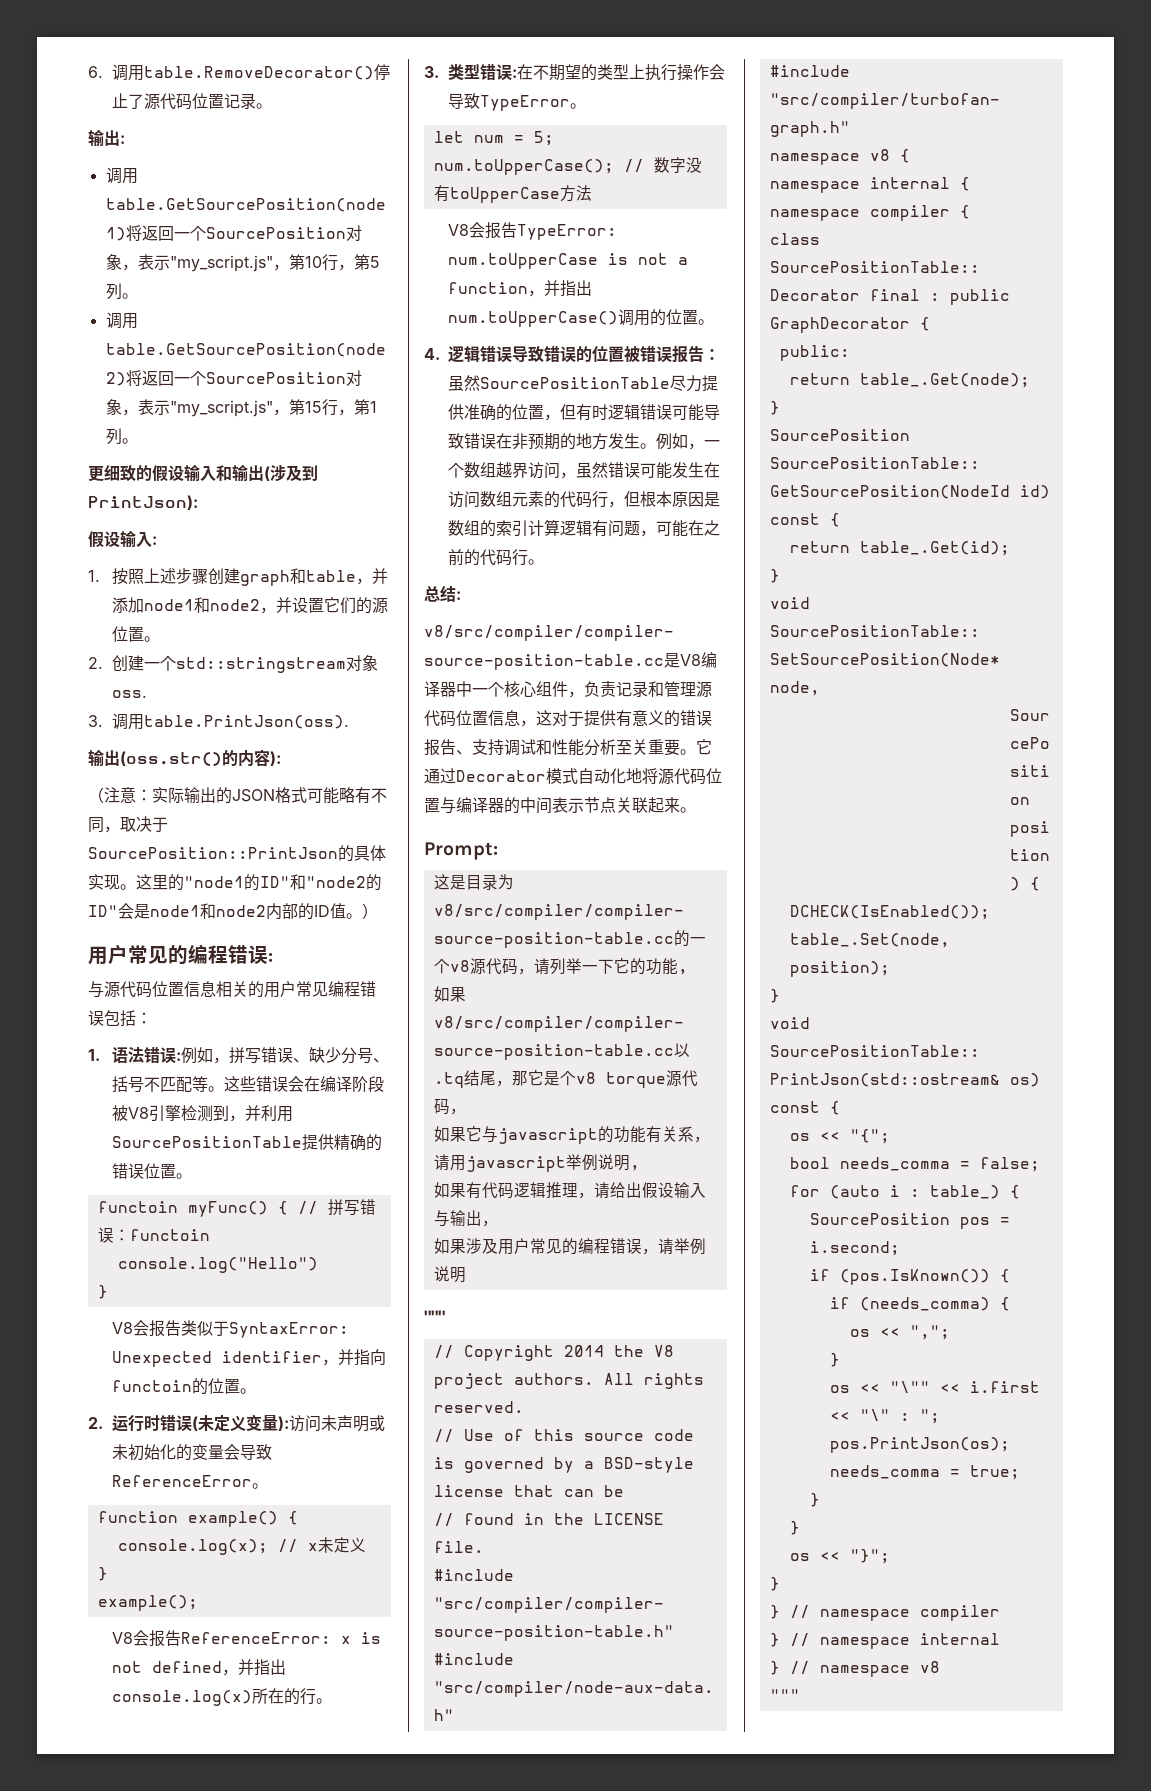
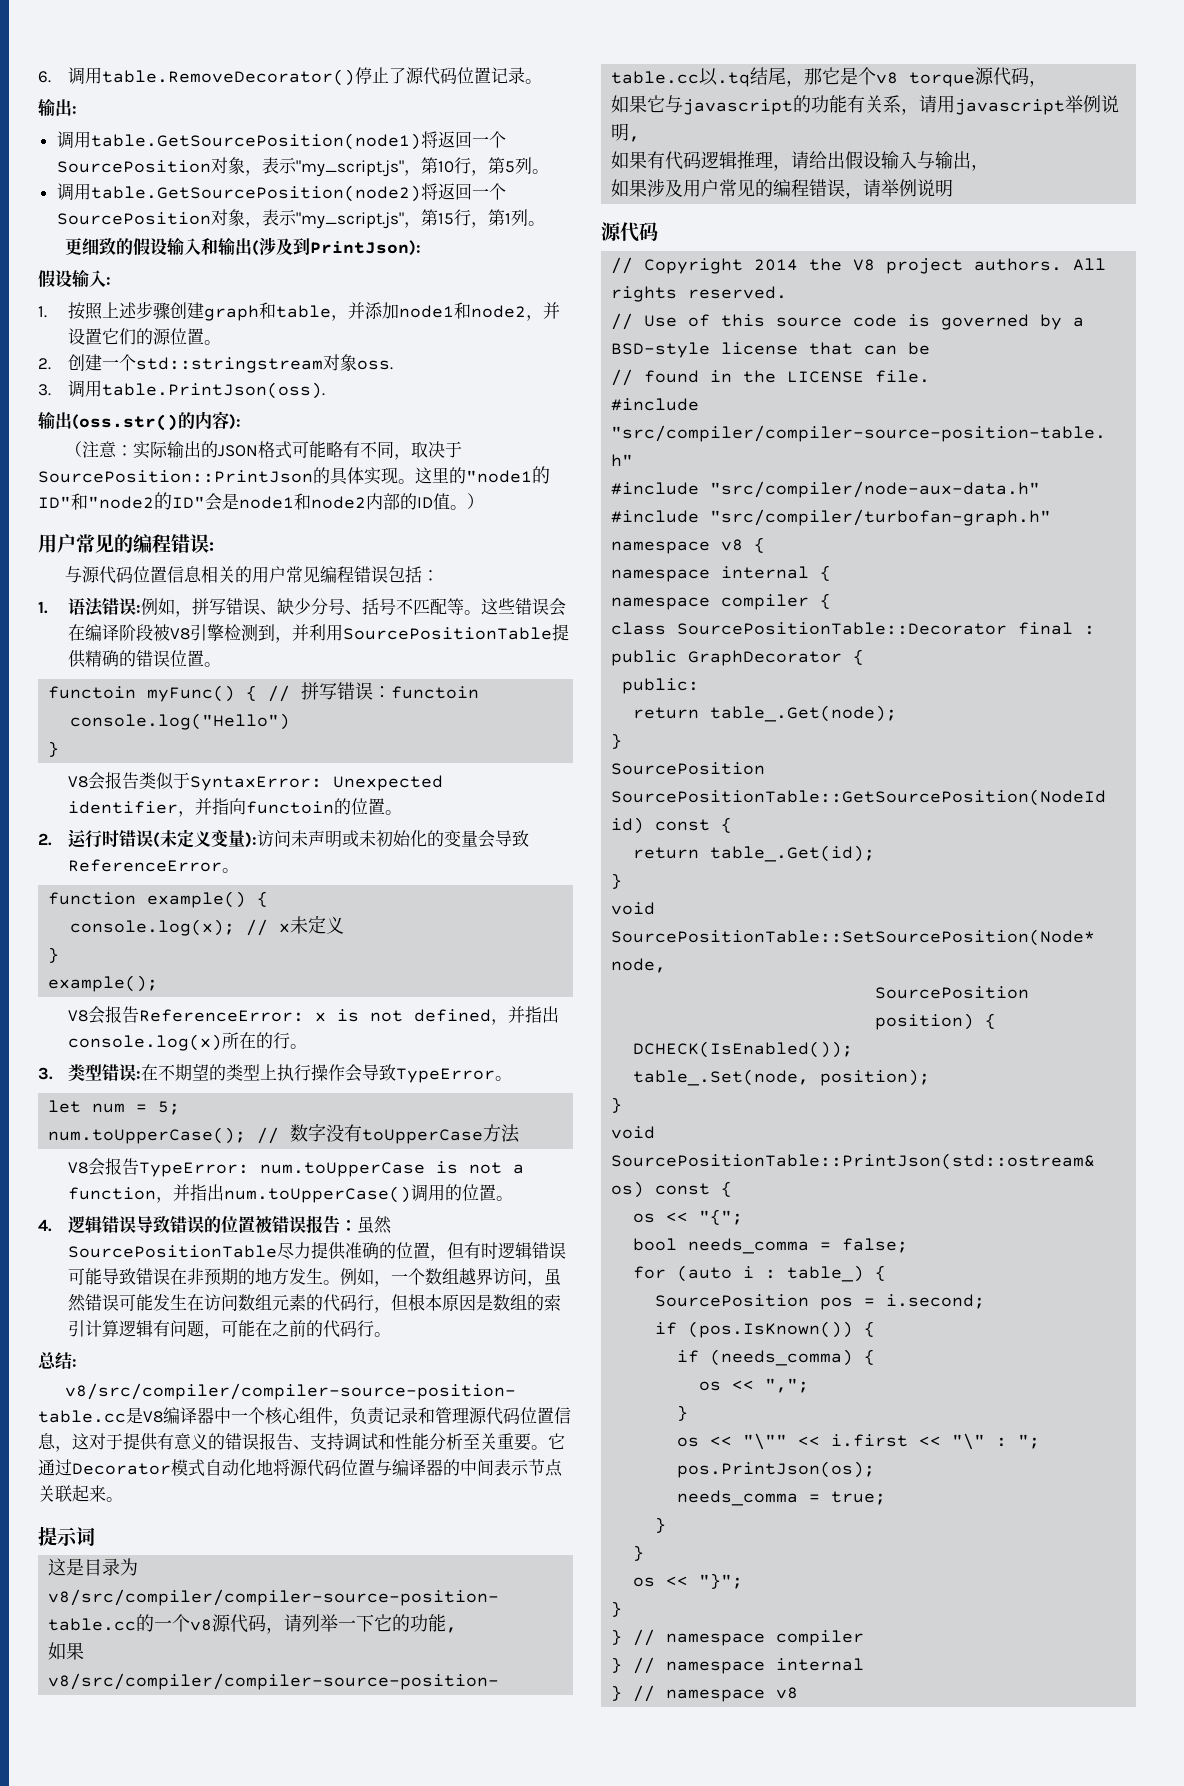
- Prompt:
+ 提示词
  如果涉及用户常见的编程错误，请举例说明
- """
+ 源代码
  } // namespace v8
- """

